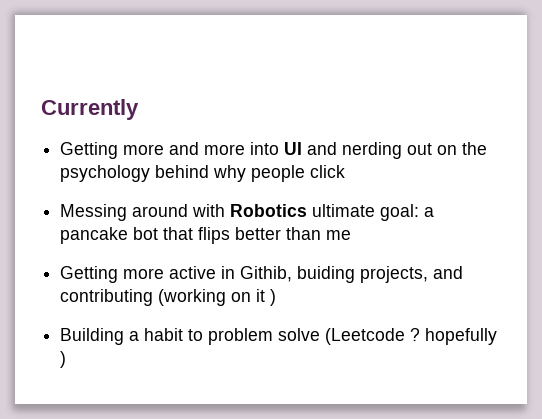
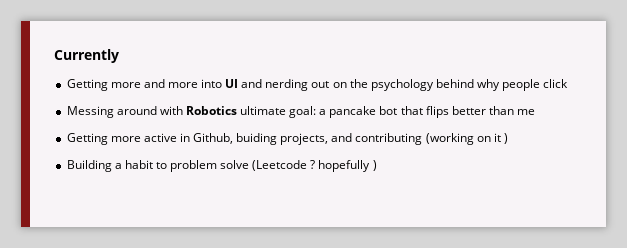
- Getting more active in Githib, buiding projects, and contributing (working on it )
+ Getting more active in Github, buiding projects, and contributing (working on it )

